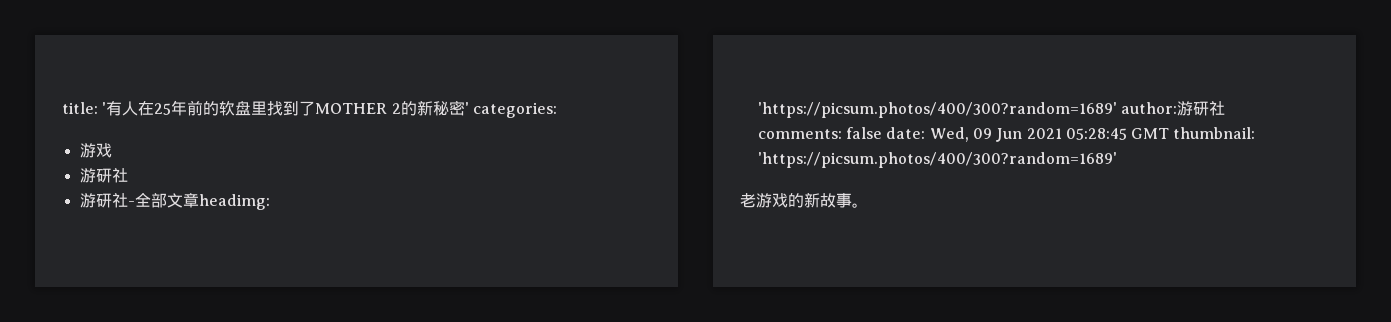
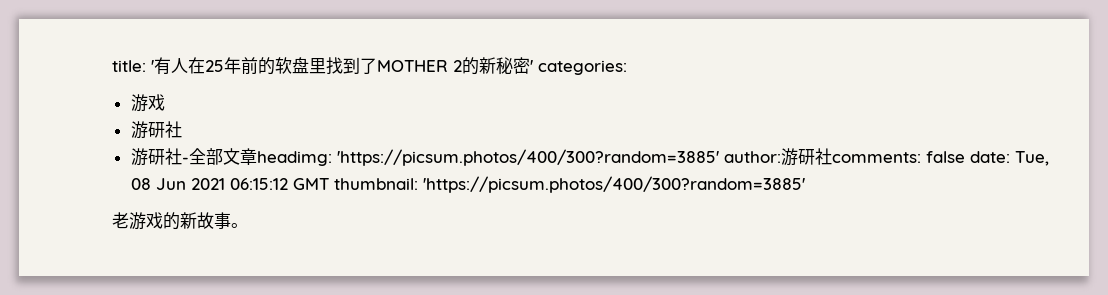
- 游研社-全部文章headimg: 'https://picsum.photos/400/300?random=1689' author:游研社comments: false date: Wed, 09 Jun 2021 05:28:45 GMT thumbnail: 'https://picsum.photos/400/300?random=1689'
+ 游研社-全部文章headimg: 'https://picsum.photos/400/300?random=3885' author:游研社comments: false date: Tue, 08 Jun 2021 06:15:12 GMT thumbnail: 'https://picsum.photos/400/300?random=3885'

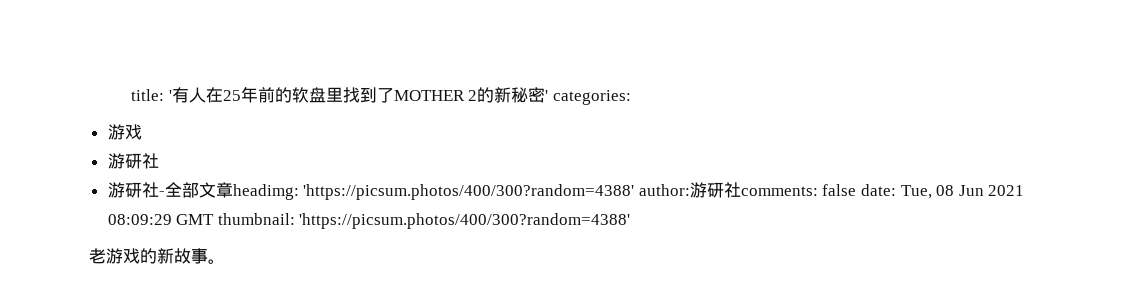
- 游研社-全部文章headimg: 'https://picsum.photos/400/300?random=3885' author:游研社comments: false date: Tue, 08 Jun 2021 06:15:12 GMT thumbnail: 'https://picsum.photos/400/300?random=3885'
+ 游研社-全部文章headimg: 'https://picsum.photos/400/300?random=4388' author:游研社comments: false date: Tue, 08 Jun 2021 08:09:29 GMT thumbnail: 'https://picsum.photos/400/300?random=4388'

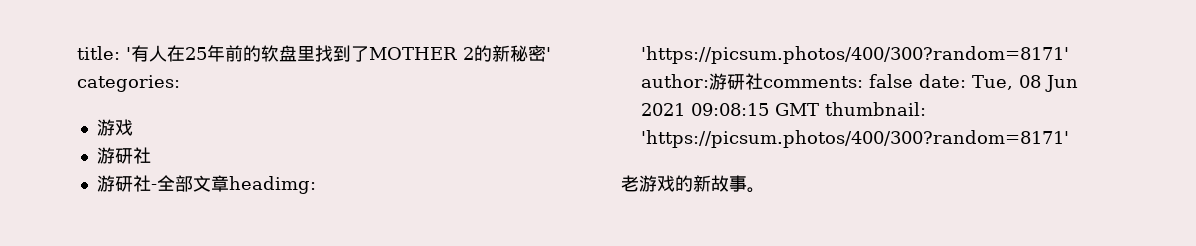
- 游研社-全部文章headimg: 'https://picsum.photos/400/300?random=4388' author:游研社comments: false date: Tue, 08 Jun 2021 08:09:29 GMT thumbnail: 'https://picsum.photos/400/300?random=4388'
+ 游研社-全部文章headimg: 'https://picsum.photos/400/300?random=8171' author:游研社comments: false date: Tue, 08 Jun 2021 09:08:15 GMT thumbnail: 'https://picsum.photos/400/300?random=8171'

